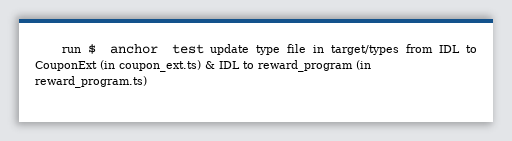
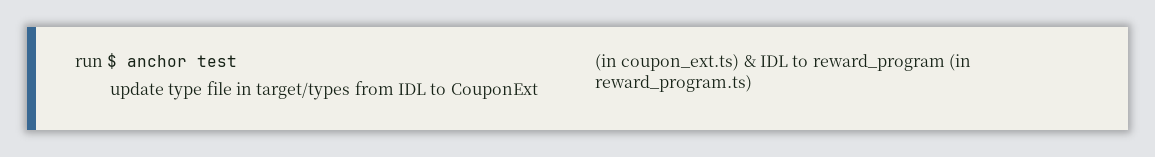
- run $ anchor test update type file in target/types from IDL to CouponExt (in coupon_ext.ts) & IDL to reward_program (in reward_program.ts)
+ run $ anchor test
+ update type file in target/types from IDL to CouponExt (in coupon_ext.ts) & IDL to reward_program (in reward_program.ts)

